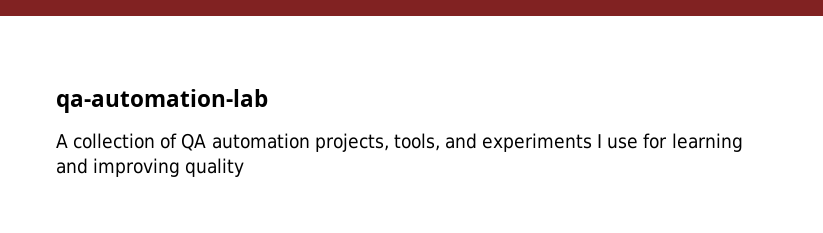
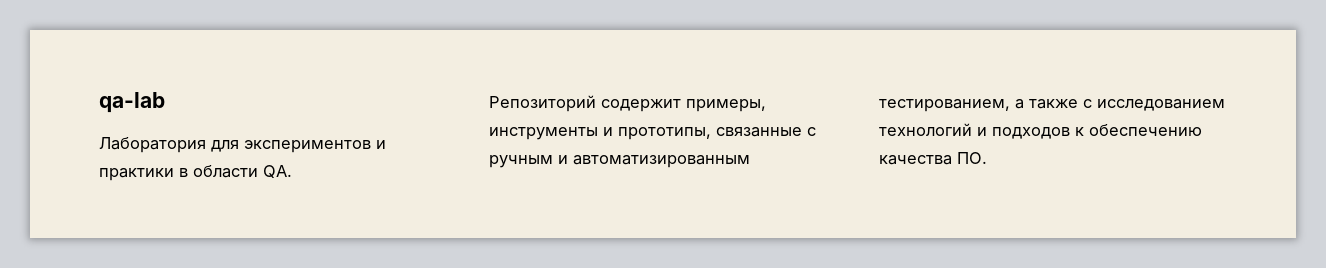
- qa-automation-lab
- A collection of QA automation projects, tools, and experiments I use for learning and improving quality
+ qa-lab
+ Лаборатория для экспериментов и практики в области QA.
+ Репозиторий содержит примеры, инструменты и прототипы, связанные с ручным и автоматизированным тестированием, а также с исследованием технологий и подходов к обеспечению качества ПО.

